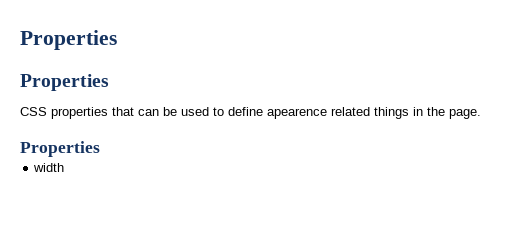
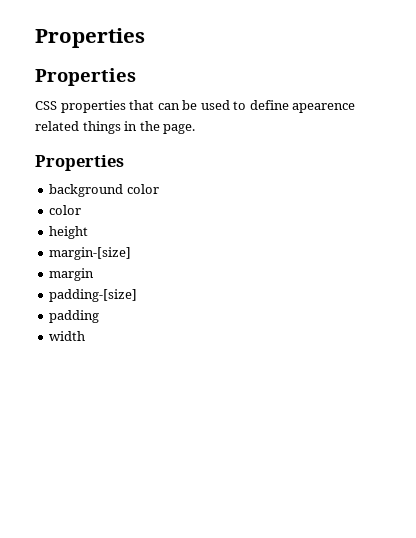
+ background color
+ color
+ height
+ margin-[size]
+ margin
+ padding-[size]
+ padding

